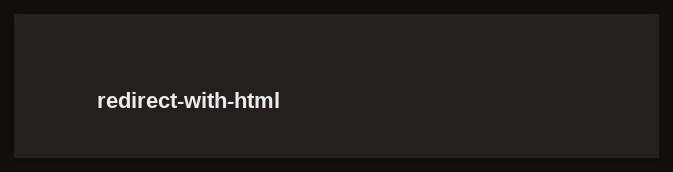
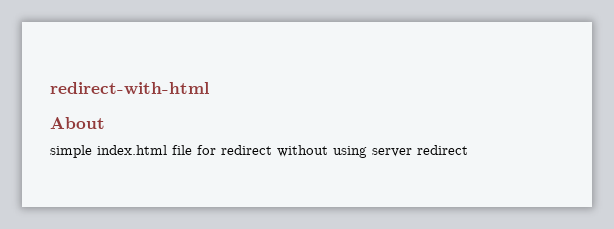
+ About
+ simple index.html file for redirect without using server redirect

